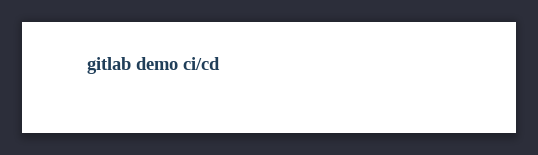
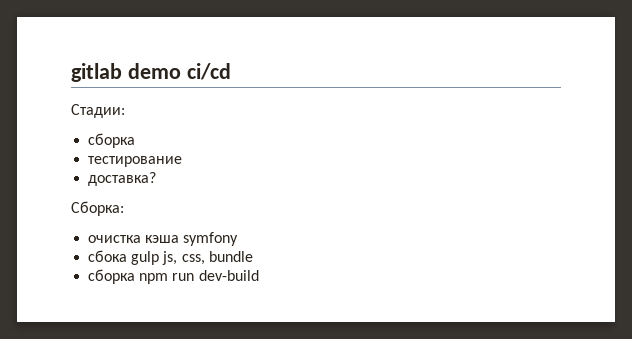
+ Стадии:
+ сборка
+ тестирование
+ доставка?
+ Сборка:
+ очистка кэша symfony
+ сбока gulp js, css, bundle
+ сборка npm run dev-build

